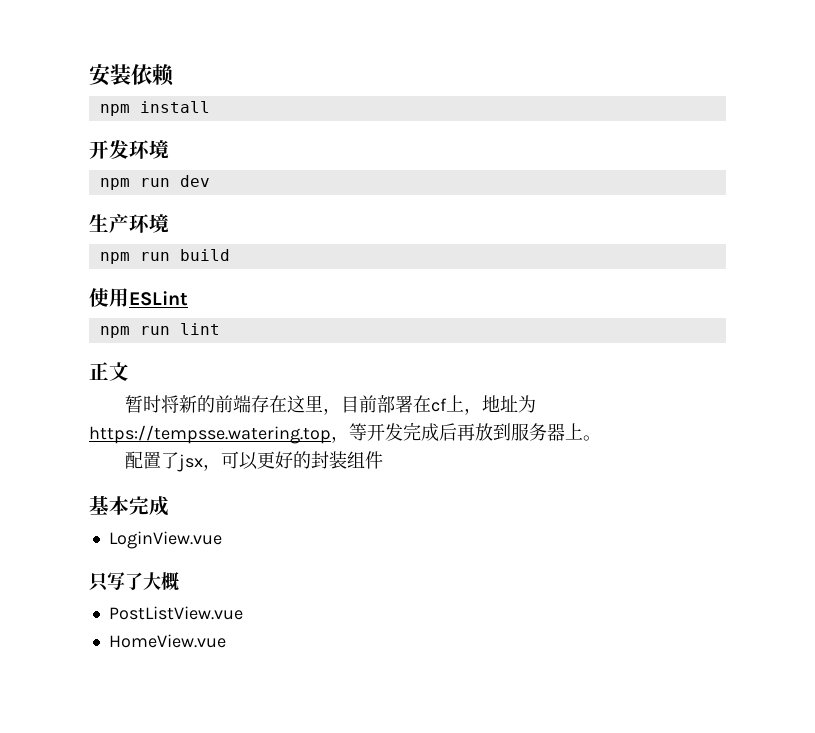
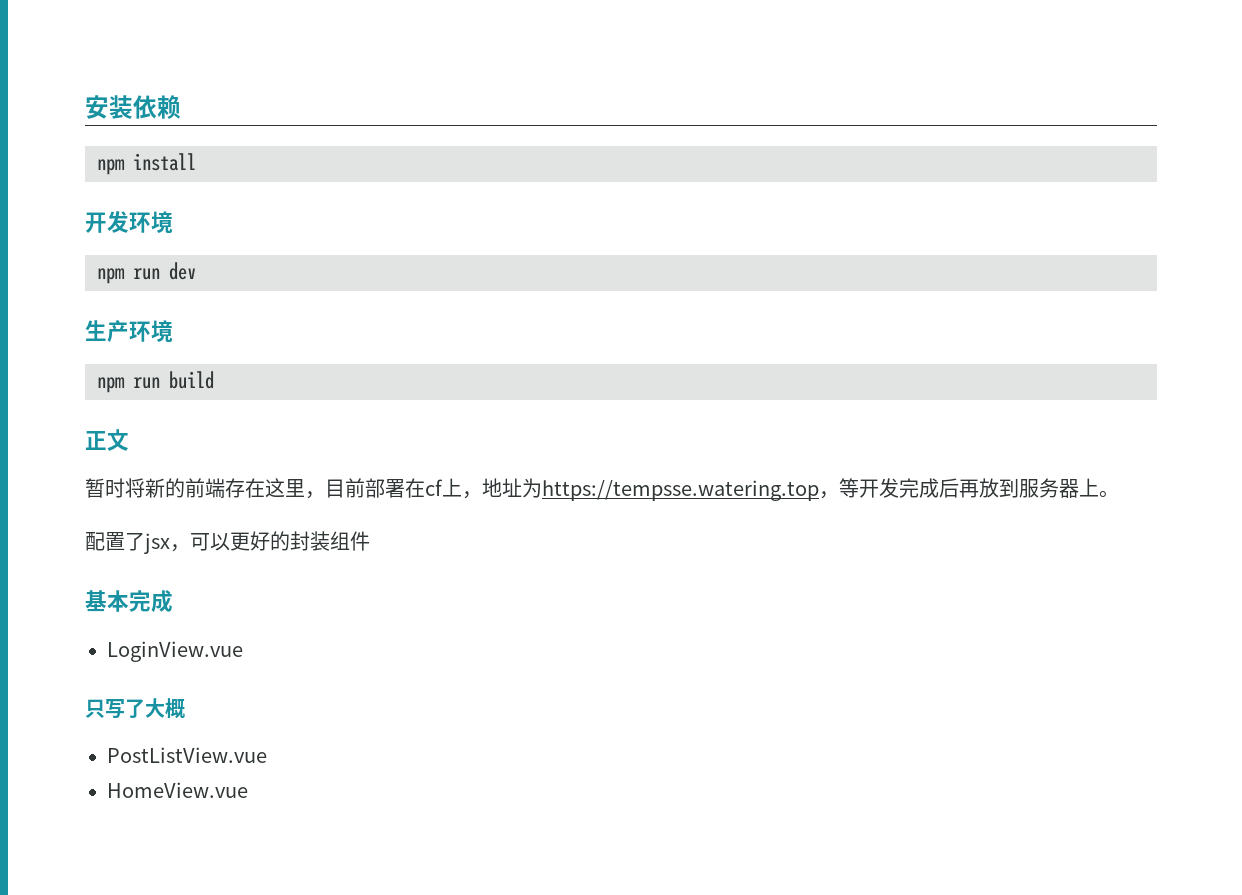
- 使用ESLint
- npm run lint

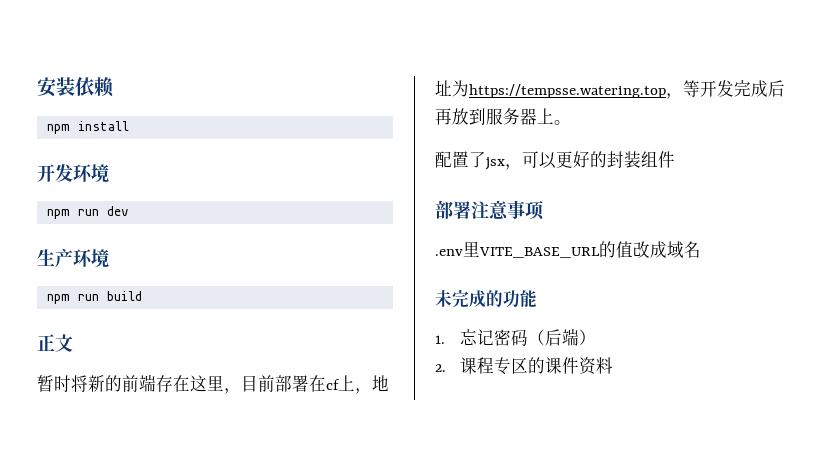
- 基本完成
- LoginView.vue
- 只写了大概
- PostListView.vue
- HomeView.vue
+ 部署注意事项
+ .env里VITE_BASE_URL的值改成域名
+ 未完成的功能
+ 1.忘记密码（后端）
+ 2.课程专区的课件资料

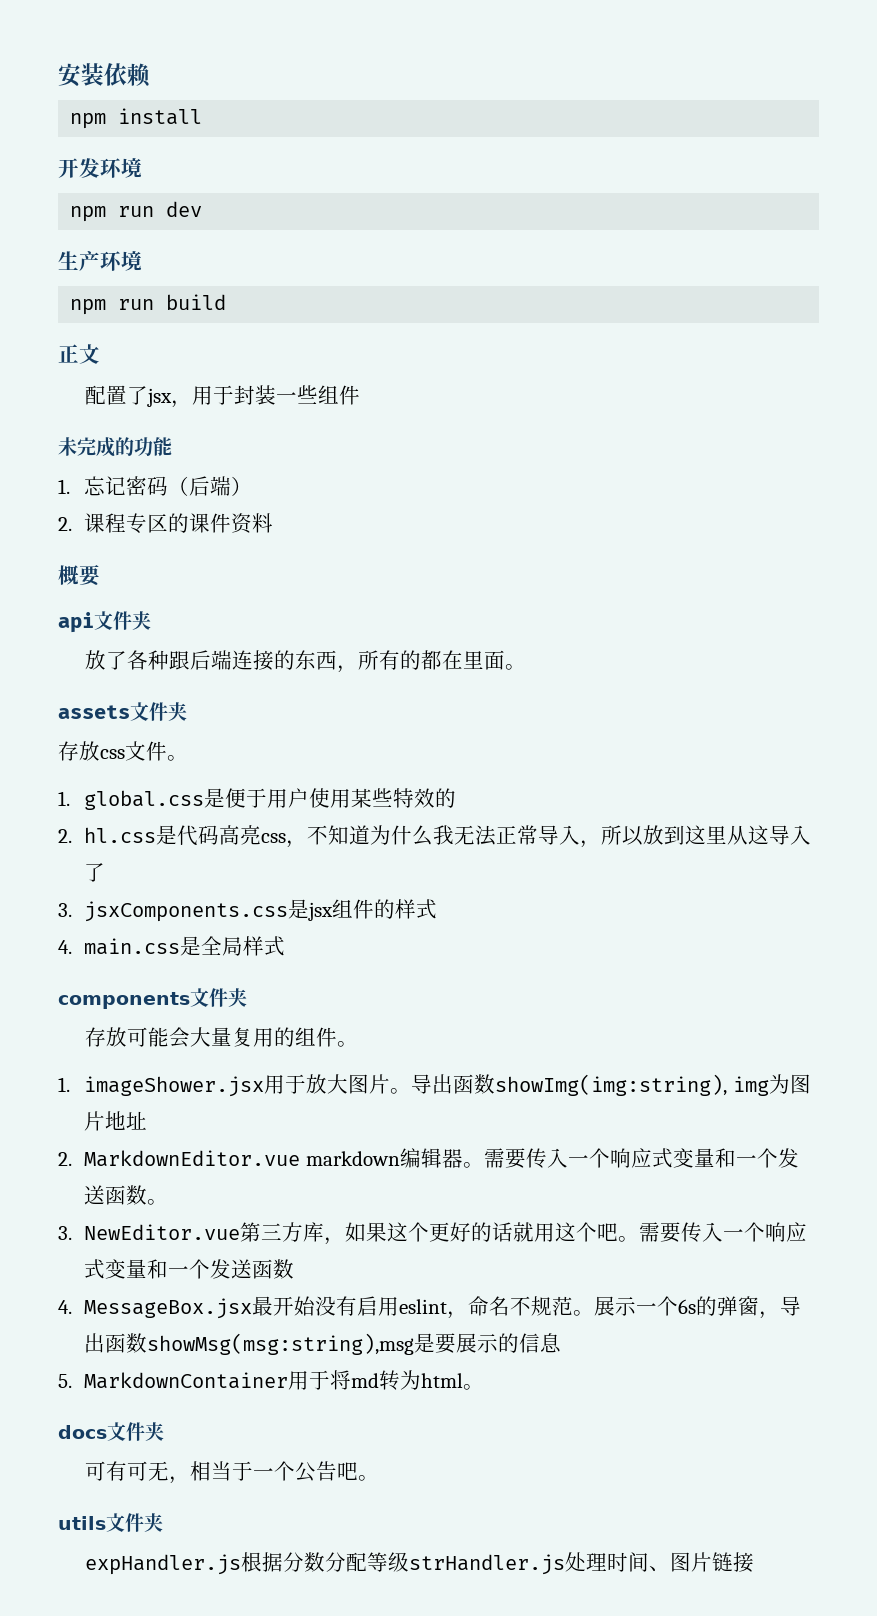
- 暂时将新的前端存在这里，目前部署在cf上，地址为https://tempsse.watering.top，等开发完成后再放到服务器上。
- 配置了jsx，可以更好的封装组件
- 部署注意事项
- .env里VITE_BASE_URL的值改成域名
+ 配置了jsx，用于封装一些组件
+ 概要
+ api文件夹
+ 放了各种跟后端连接的东西，所有的都在里面。
+ assets文件夹
+ 存放css文件。
+ 1. global.css是便于用户使用某些特效的
+ 2. hl.css是代码高亮css，不知道为什么我无法正常导入，所以放到这里从这导入了
+ 3. jsxComponents.css是jsx组件的样式
+ 4. main.css是全局样式
+ components文件夹
+ 存放可能会大量复用的组件。
+ 1. imageShower.jsx用于放大图片。导出函数showImg(img:string), img为图片地址
+ 2. MarkdownEditor.vue markdown编辑器。需要传入一个响应式变量和一个发送函数。
+ 3. NewEditor.vue第三方库，如果这个更好的话就用这个吧。需要传入一个响应式变量和一个发送函数
+ 4. MessageBox.jsx最开始没有启用eslint，命名不规范。展示一个6s的弹窗，导出函数showMsg(msg:string),msg是要展示的信息
+ 5. MarkdownContainer用于将md转为html。
+ docs文件夹
+ 可有可无，相当于一个公告吧。
+ utils文件夹
+ expHandler.js根据分数分配等级strHandler.js处理时间、图片链接

